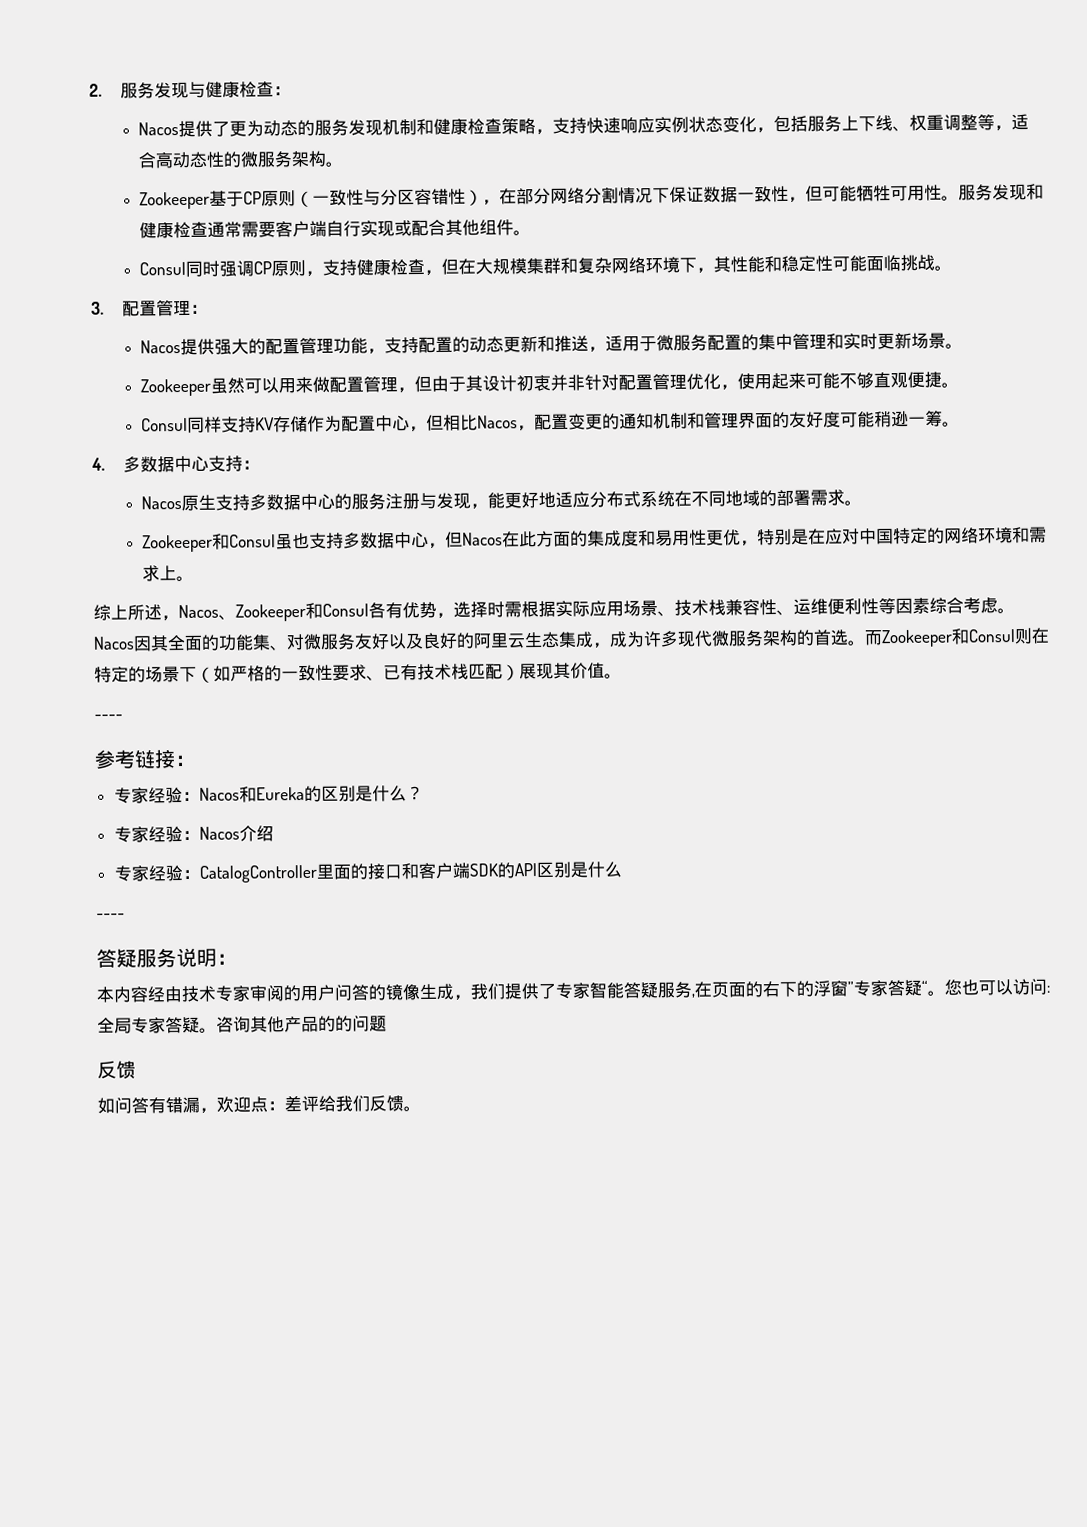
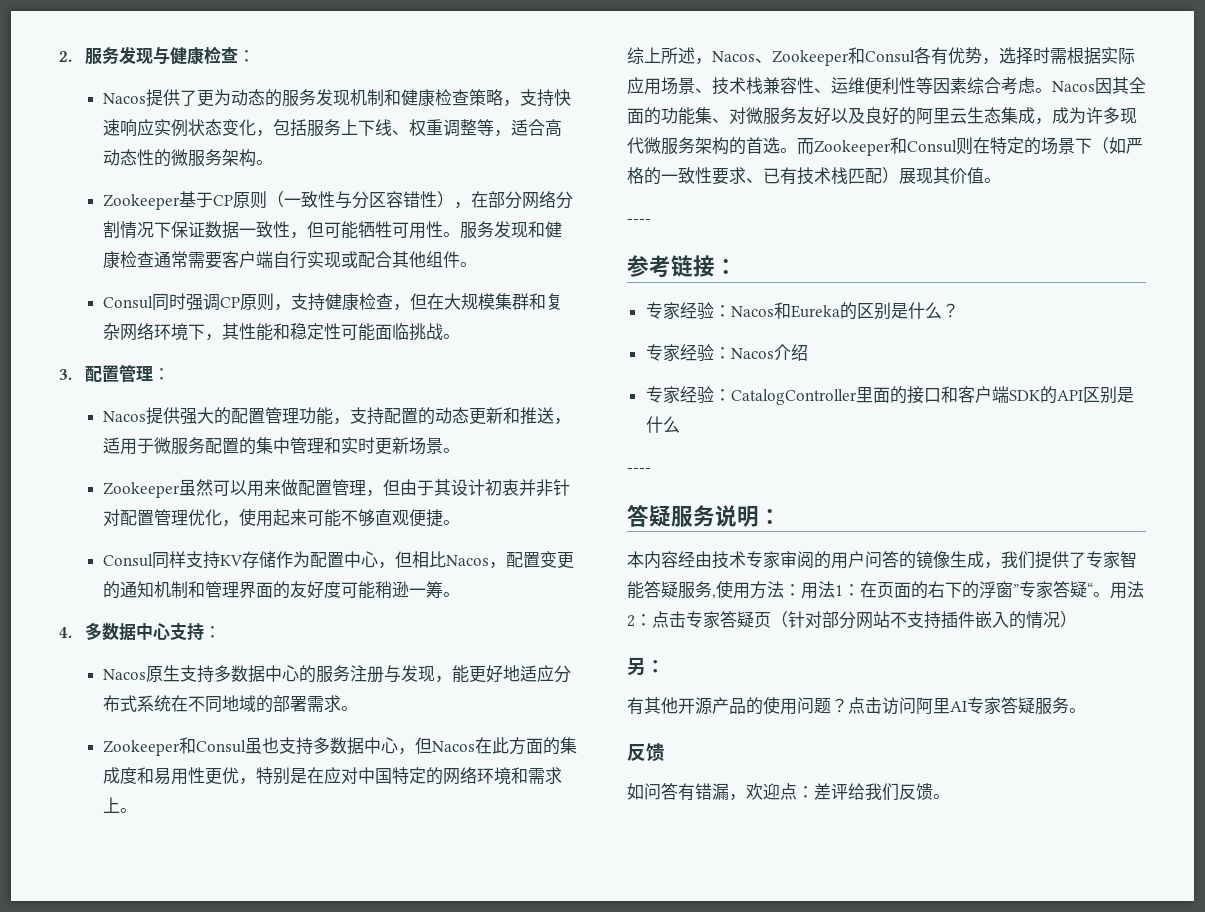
- 本内容经由技术专家审阅的用户问答的镜像生成，我们提供了专家智能答疑服务,在页面的右下的浮窗”专家答疑“。
+ 本内容经由技术专家审阅的用户问答的镜像生成，我们提供了专家智能答疑服务,使用方法：用法1：在页面的右下的浮窗”专家答疑“。
- 您也可以访问:全局专家答疑。咨询其他产品的的问题
+ 用法2：点击专家答疑页（针对部分网站不支持插件嵌入的情况）
+ 另：
+ 有其他开源产品的使用问题？点击访问阿里AI专家答疑服务。

